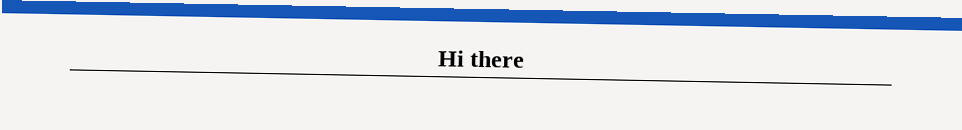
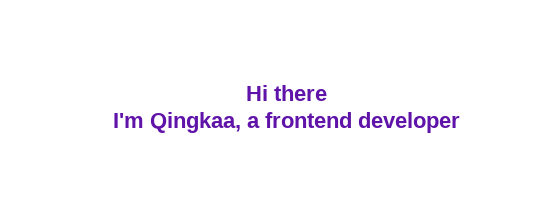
+ I'm Qingkaa, a frontend developer

